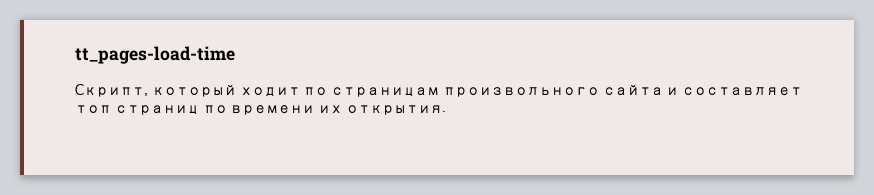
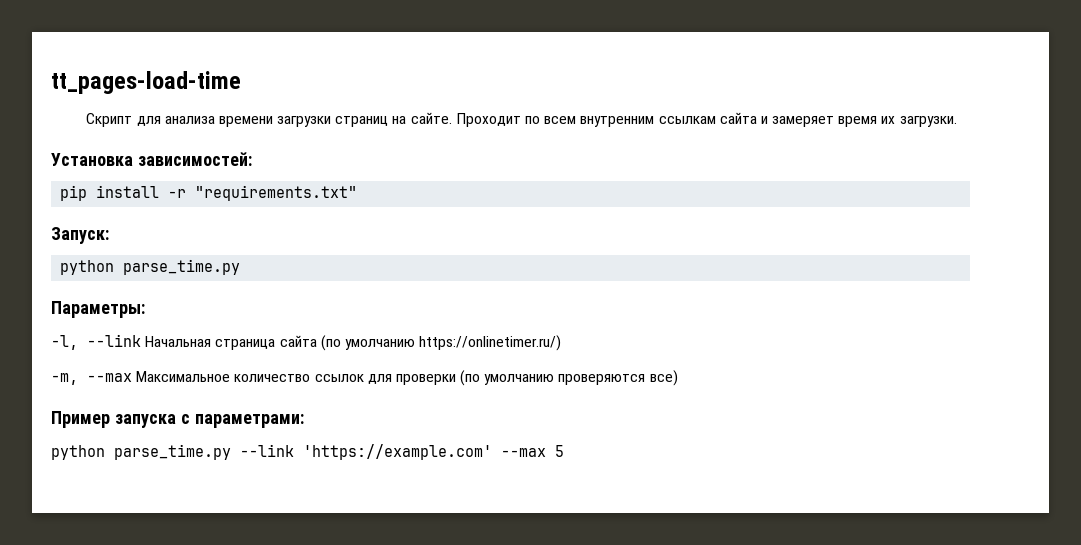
- Cкрипт, который ходит по страницам произвольного сайта и составляет топ страниц по времени их открытия.
+ Скрипт для анализа времени загрузки страниц на сайте. Проходит по всем внутренним ссылкам сайта и замеряет время их загрузки.
+ Установка зависимостей:
+ pip install -r "requirements.txt"
+ Запуск:
+ python parse_time.py
+ Параметры:
+ -l, --link Начальная страница сайта (по умолчанию https://onlinetimer.ru/)
+ -m, --max Максимальное количество ссылок для проверки (по умолчанию проверяются все)
+ Пример запуска с параметрами:
+ python parse_time.py --link 'https://example.com' --max 5

